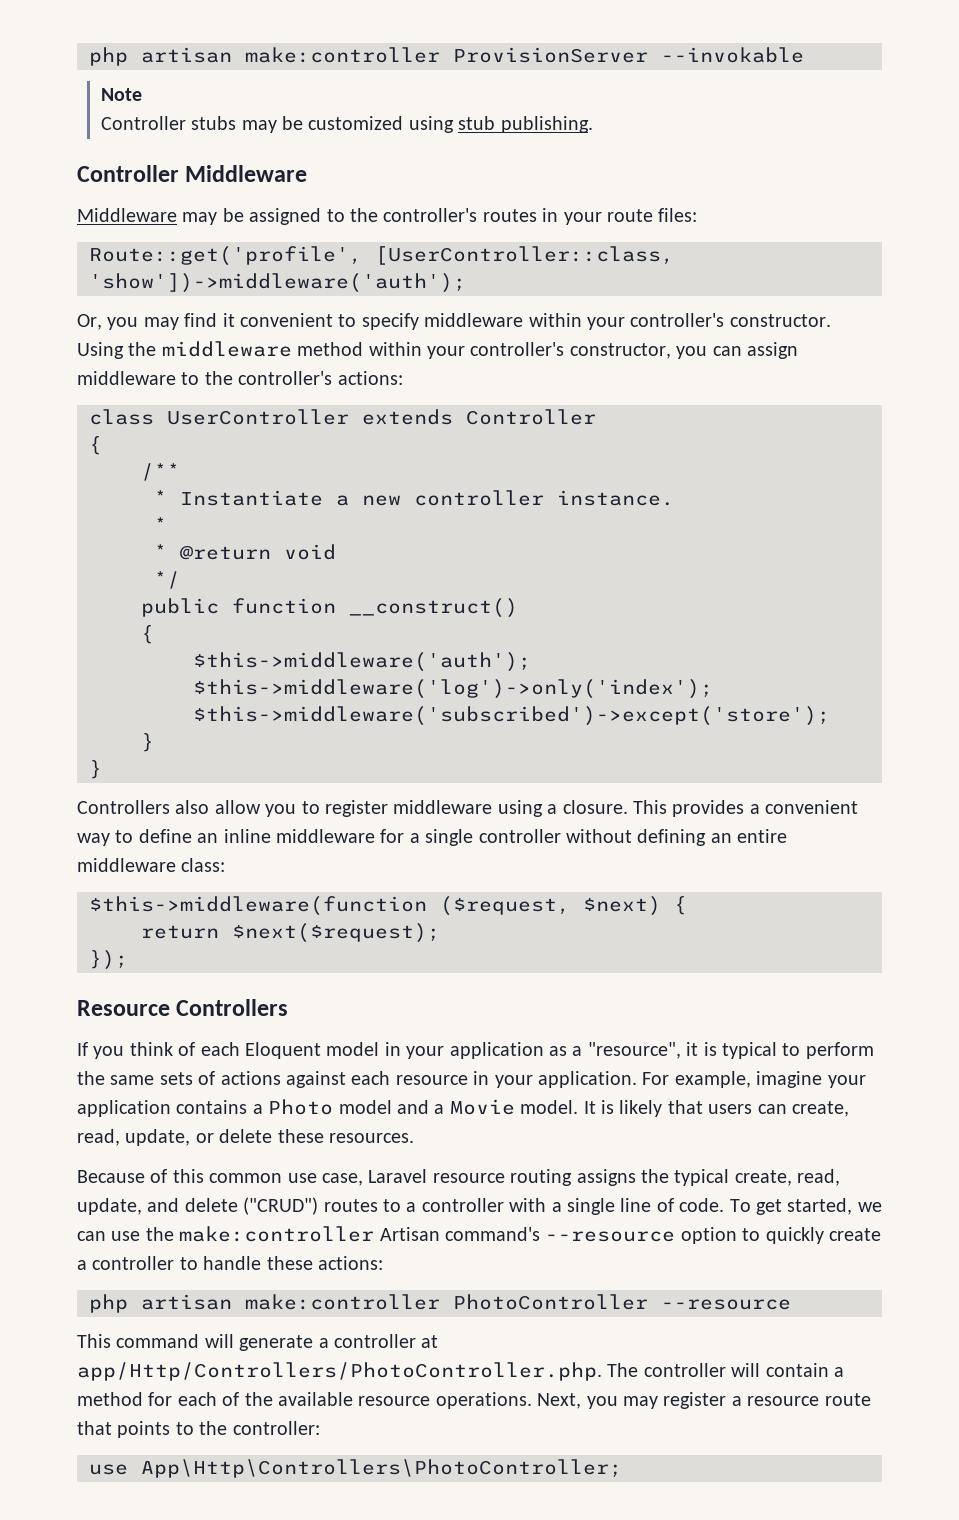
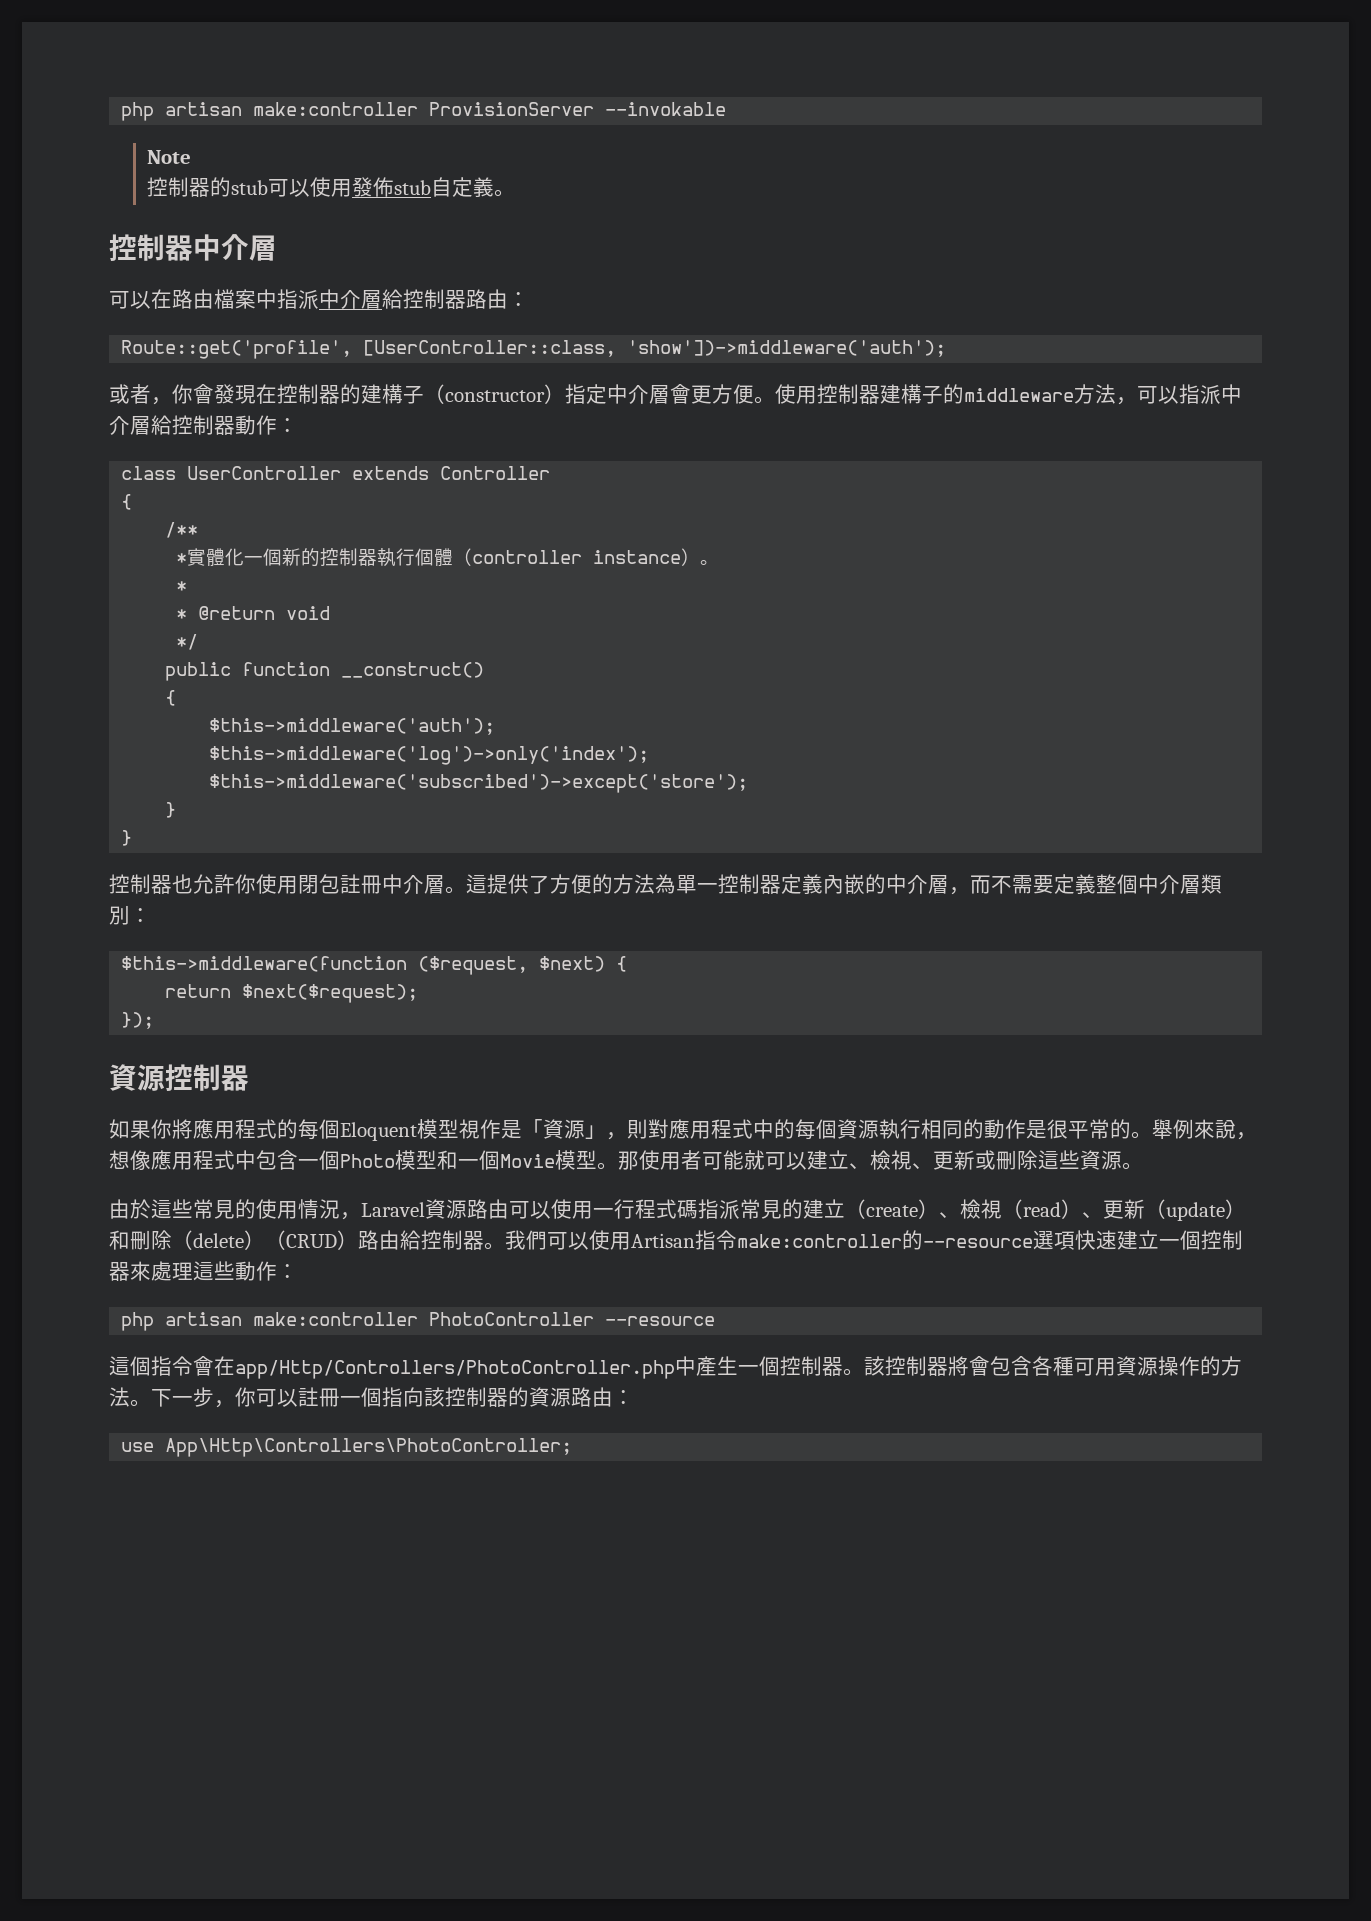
- Controller stubs may be customized using stub publishing.
- Controller Middleware
- Middleware may be assigned to the controller's routes in your route files:
+ 控制器的stub可以使用發佈stub自定義。
+ 控制器中介層
+ 可以在路由檔案中指派中介層給控制器路由：
  Route::get('profile', [UserController::class, 'show'])->middleware('auth');
- Or, you may find it convenient to specify middleware within your controller's constructor. Using the middleware method within your controller's constructor, you can assign middleware to the controller's actions:
+ 或者，你會發現在控制器的建構子（constructor）指定中介層會更方便。使用控制器建構子的middleware方法，可以指派中介層給控制器動作：
- * Instantiate a new controller instance.
+ *實體化一個新的控制器執行個體（controller instance）。
- Controllers also allow you to register middleware using a closure. This provides a convenient way to define an inline middleware for a single controller without defining an entire middleware class:
+ 控制器也允許你使用閉包註冊中介層。這提供了方便的方法為單一控制器定義內嵌的中介層，而不需要定義整個中介層類別：
- Resource Controllers
- If you think of each Eloquent model in your application as a "resource", it is typical to perform the same sets of actions against each resource in your application. For example, imagine your application contains a Photo model and a Movie model. It is likely that users can create, read, update, or delete these resources.
- Because of this common use case, Laravel resource routing assigns the typical create, read, update, and delete ("CRUD") routes to a controller with a single line of code. To get started, we can use the make:controller Artisan command's --resource option to quickly create a controller to handle these actions:
+ 資源控制器
+ 如果你將應用程式的每個Eloquent模型視作是「資源」，則對應用程式中的每個資源執行相同的動作是很平常的。舉例來說，想像應用程式中包含一個Photo模型和一個Movie模型。那使用者可能就可以建立、檢視、更新或刪除這些資源。
+ 由於這些常見的使用情況，Laravel資源路由可以使用一行程式碼指派常見的建立（create）、檢視（read）、更新（update）和刪除（delete）（CRUD）路由給控制器。我們可以使用Artisan指令make:controller的--resource選項快速建立一個控制器來處理這些動作：
- This command will generate a controller at app/Http/Controllers/PhotoController.php. The controller will contain a method for each of the available resource operations. Next, you may register a resource route that points to the controller:
+ 這個指令會在app/Http/Controllers/PhotoController.php中產生一個控制器。該控制器將會包含各種可用資源操作的方法。下一步，你可以註冊一個指向該控制器的資源路由：

